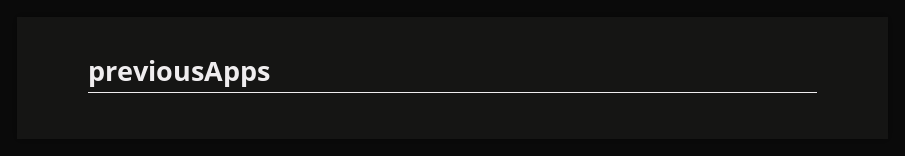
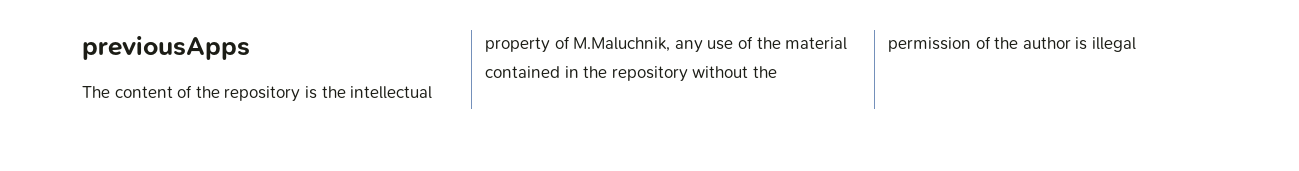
+ The content of the repository is the intellectual property of M.Maluchnik, any use of the material contained in the repository without the permission of the author is illegal

